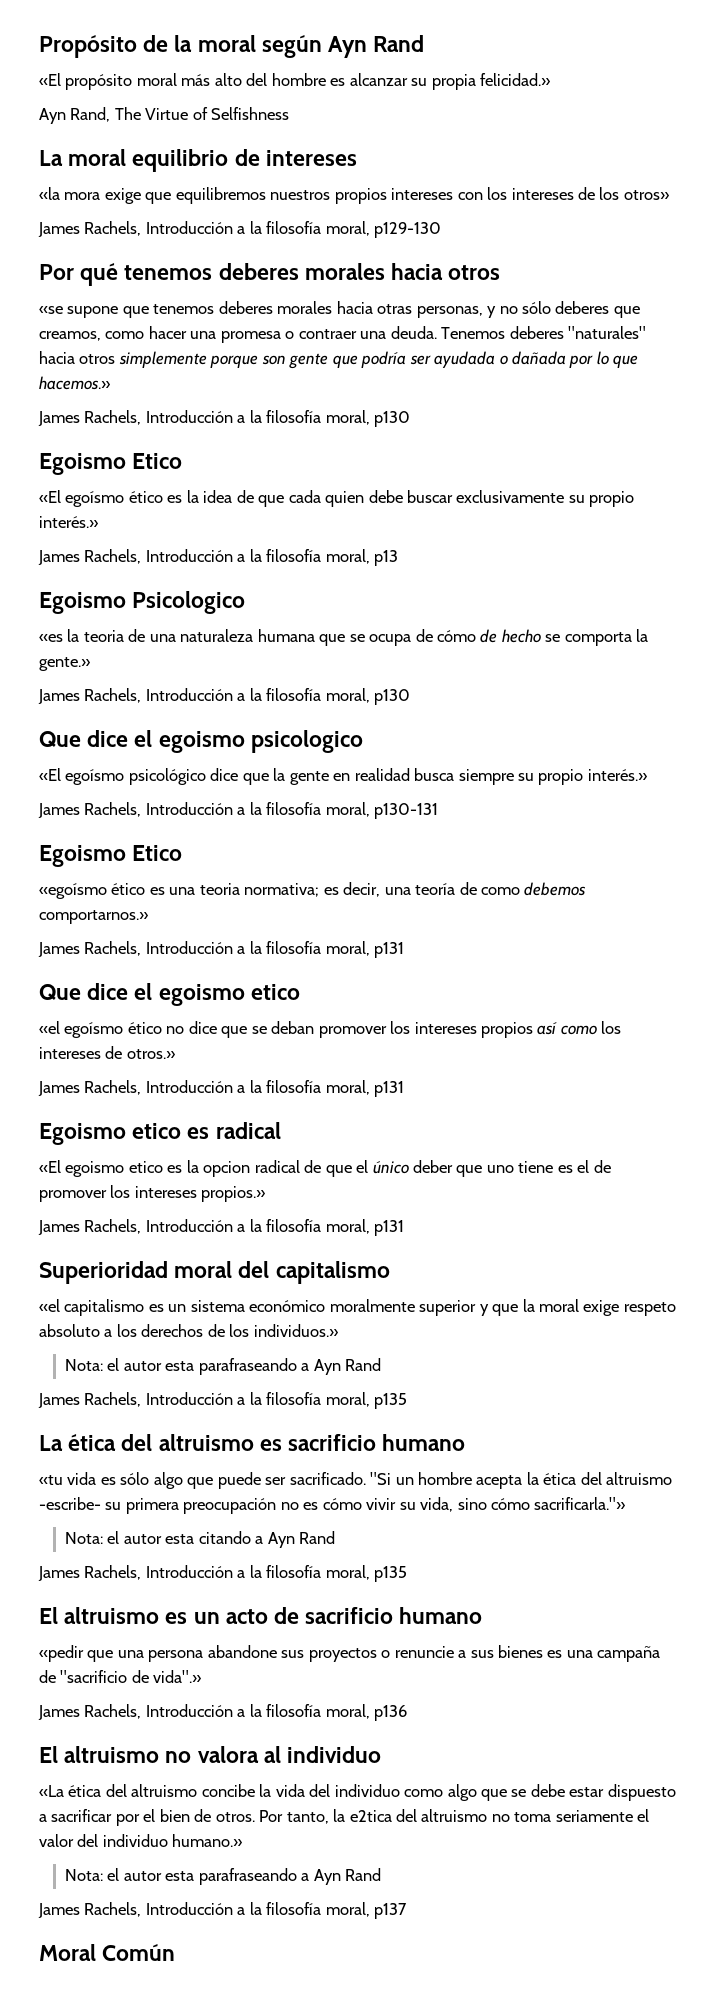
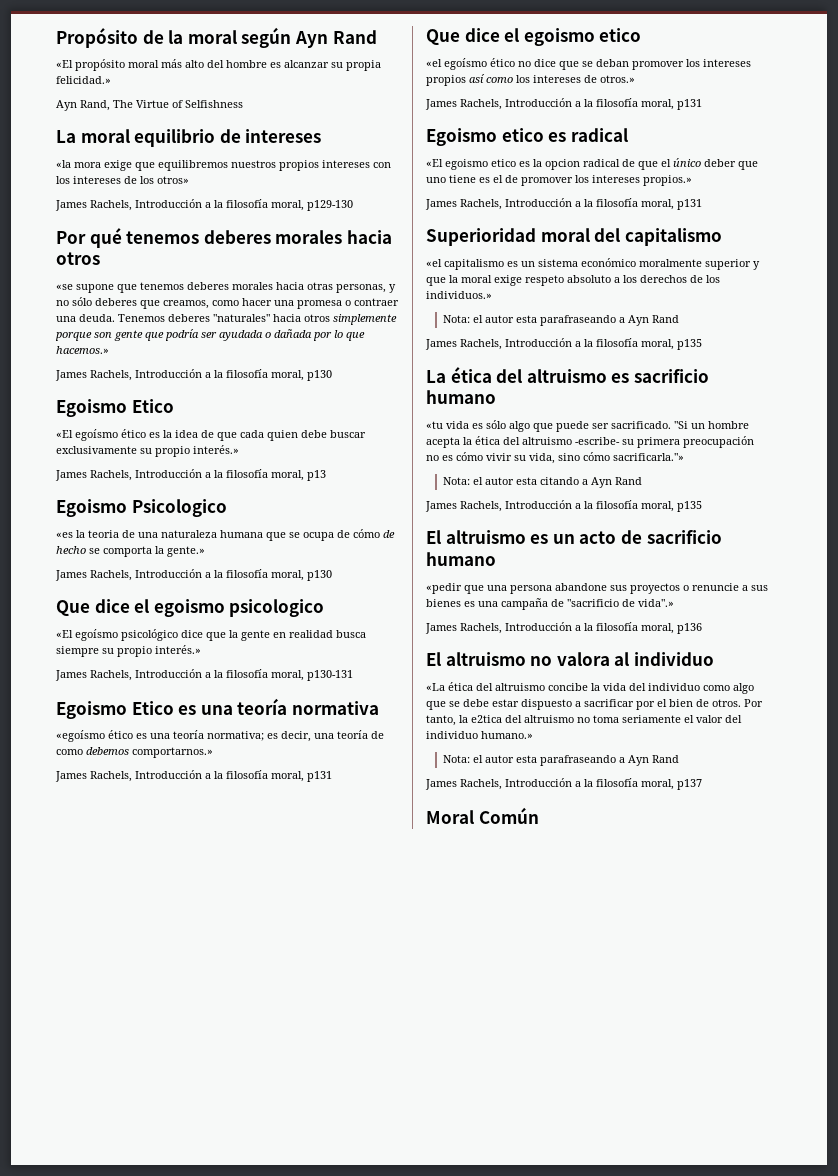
  James Rachels, Introducción a la filosofía moral, p130-131
- Egoismo Etico
+ Egoismo Etico es una teoría normativa
- «egoísmo ético es una teoria normativa; es decir, una teoría de como debemos comportarnos.»
+ «egoísmo ético es una teoría normativa; es decir, una teoría de como debemos comportarnos.»

